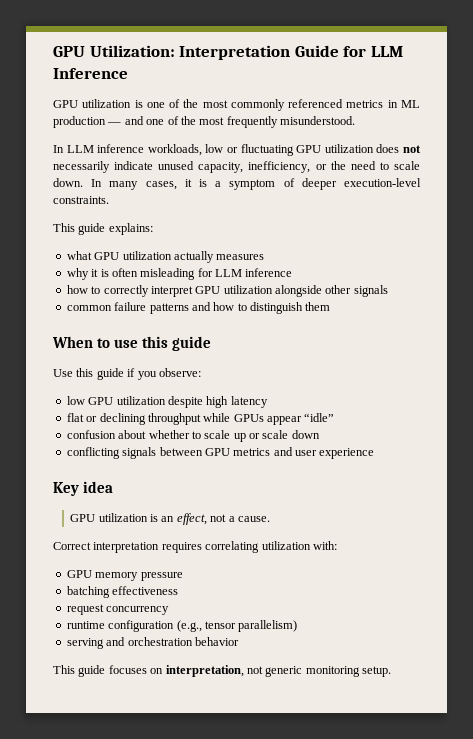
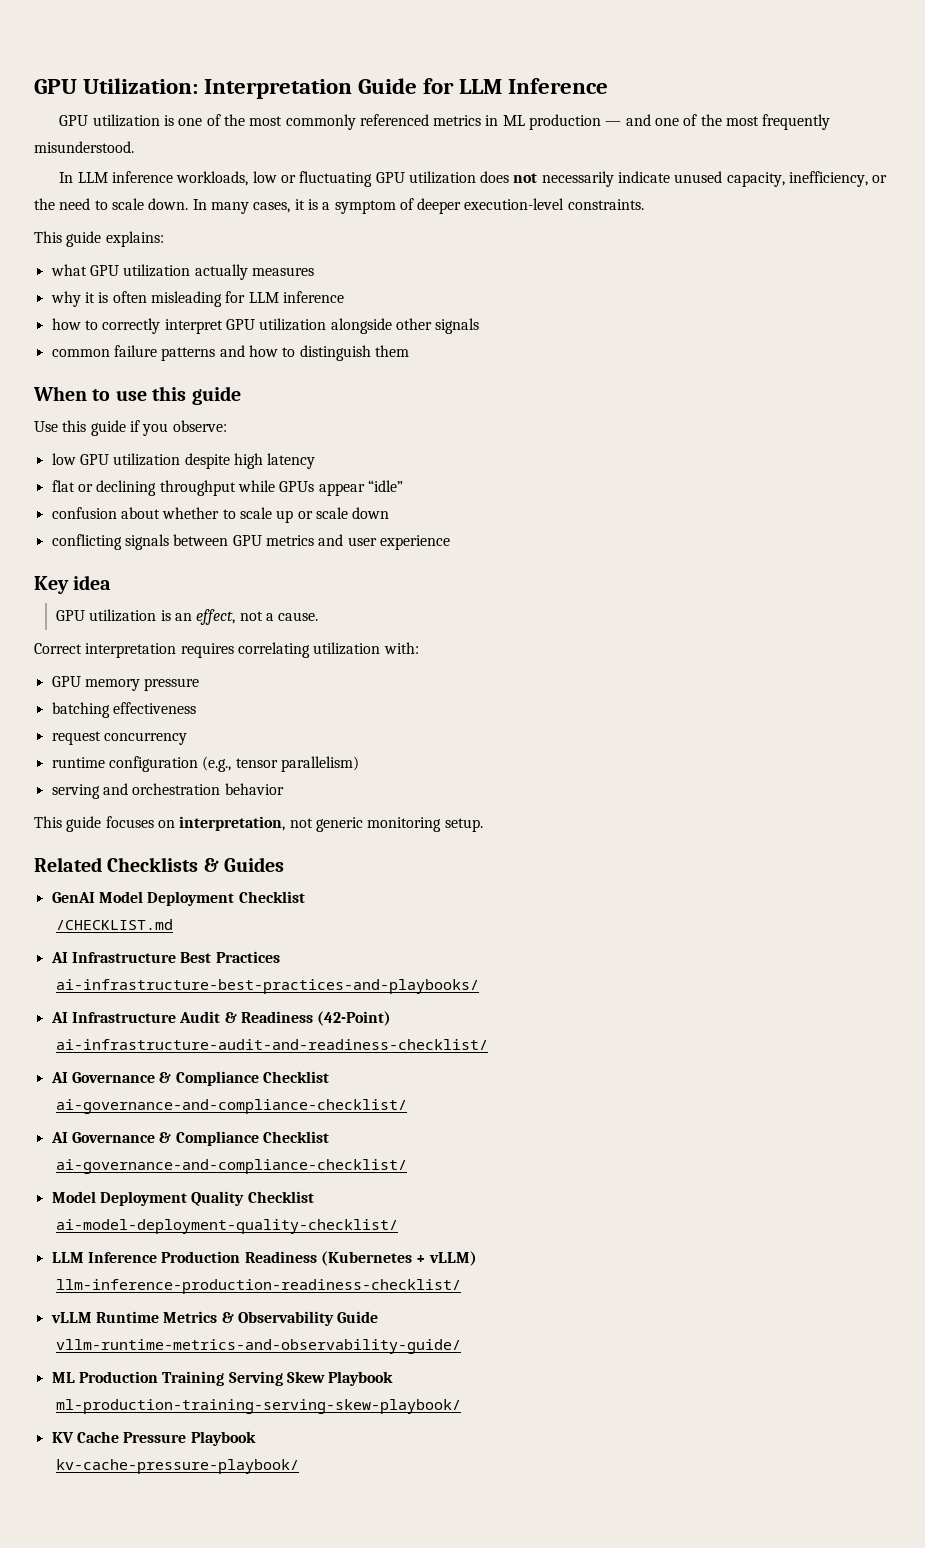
+ Related Checklists & Guides
+ GenAI Model Deployment Checklist
+ /CHECKLIST.md
+ AI Infrastructure Best Practices
+ ai-infrastructure-best-practices-and-playbooks/
+ AI Infrastructure Audit & Readiness (42-Point)
+ ai-infrastructure-audit-and-readiness-checklist/
+ AI Governance & Compliance Checklist
+ ai-governance-and-compliance-checklist/
+ AI Governance & Compliance Checklist
+ ai-governance-and-compliance-checklist/
+ Model Deployment Quality Checklist
+ ai-model-deployment-quality-checklist/
+ LLM Inference Production Readiness (Kubernetes + vLLM)
+ llm-inference-production-readiness-checklist/
+ vLLM Runtime Metrics & Observability Guide
+ vllm-runtime-metrics-and-observability-guide/
+ ML Production Training Serving Skew Playbook
+ ml-production-training-serving-skew-playbook/
+ KV Cache Pressure Playbook
+ kv-cache-pressure-playbook/

